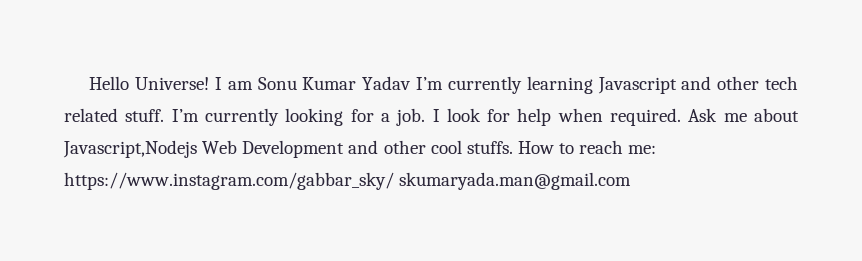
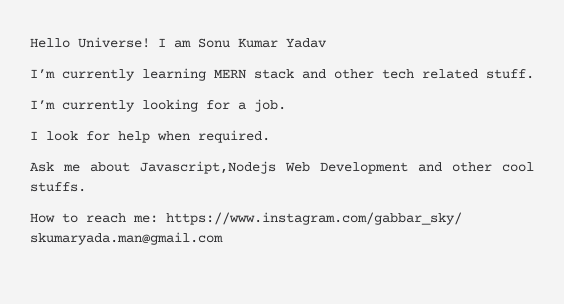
- I am Sonu Kumar Yadav I’m currently learning Javascript and other tech related stuff. I’m currently looking for a job. I look for help when required. Ask me about Javascript,Nodejs Web Development and other cool stuffs. How to reach me: https://www.instagram.com/gabbar_sky/ skumaryada.man@gmail.com
+ I am Sonu Kumar Yadav
+ I’m currently learning MERN stack and other tech related stuff.
+ I’m currently looking for a job.
+ I look for help when required.
+ Ask me about Javascript,Nodejs Web Development and other cool stuffs.
+ How to reach me: https://www.instagram.com/gabbar_sky/ skumaryada.man@gmail.com

